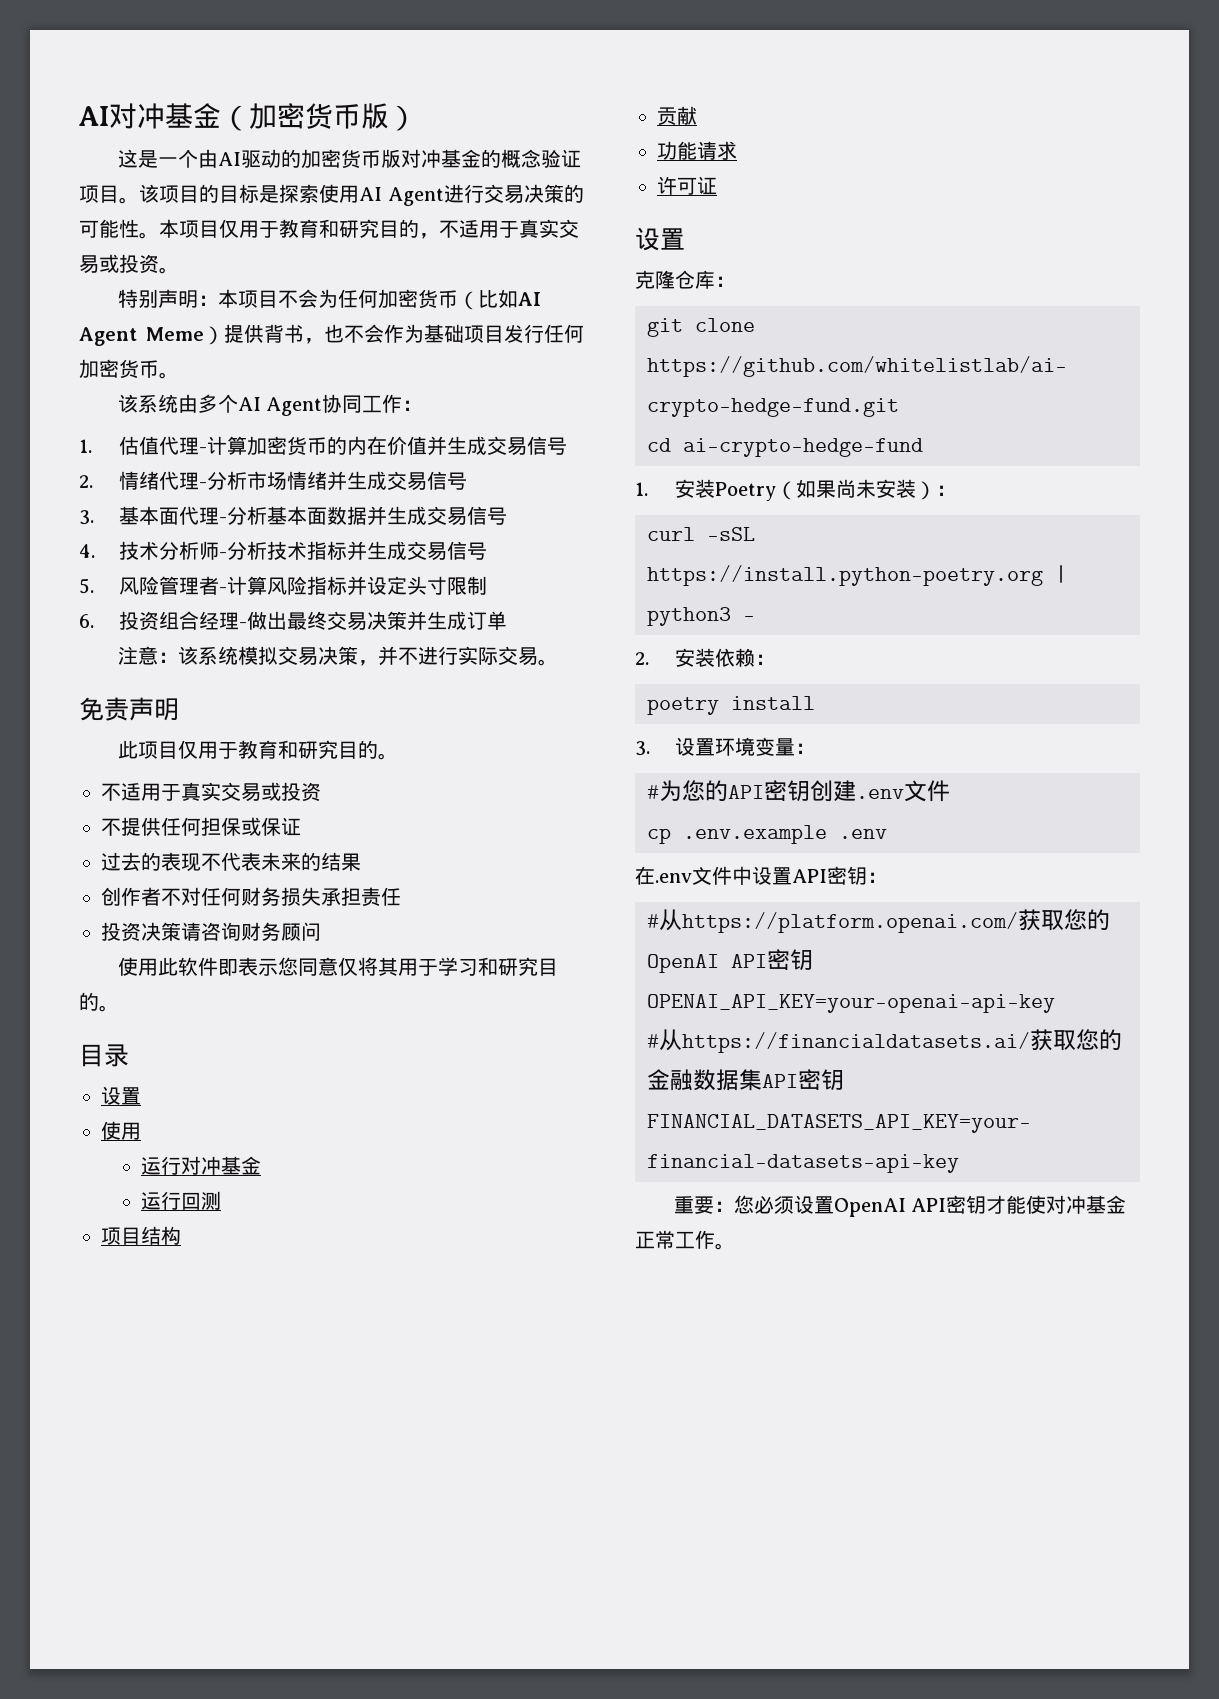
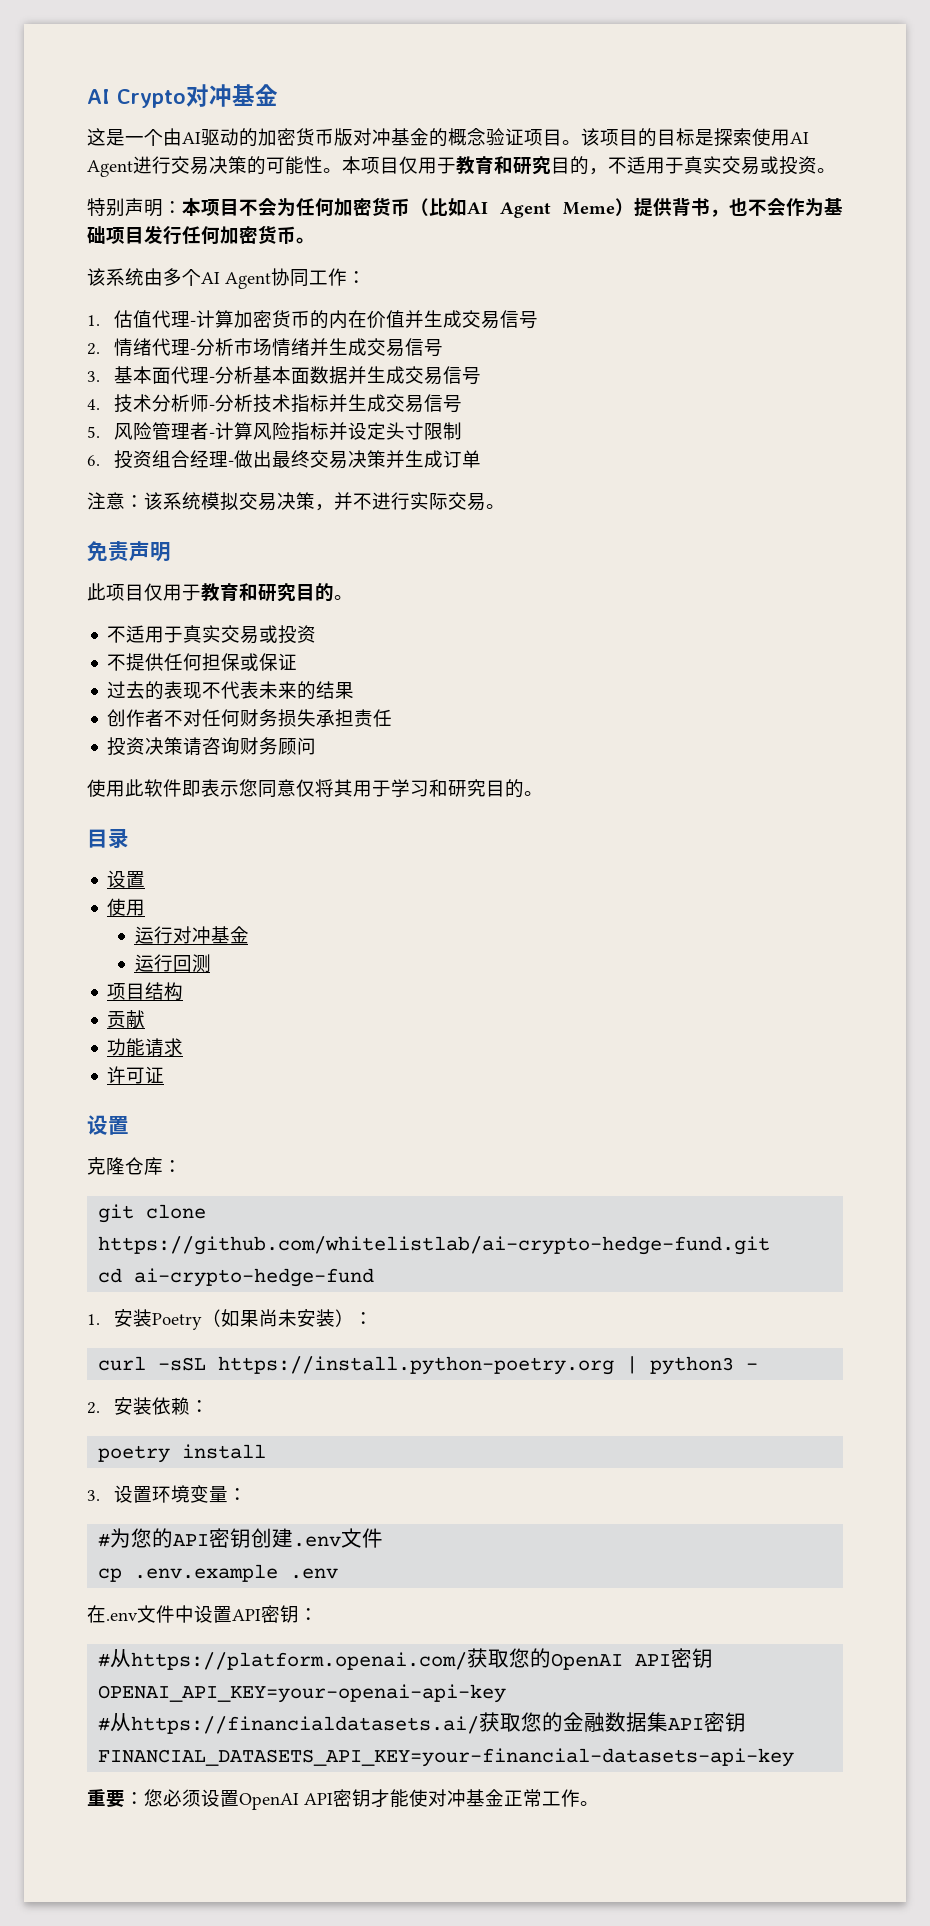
- AI对冲基金（加密货币版）
+ AI Crypto对冲基金

